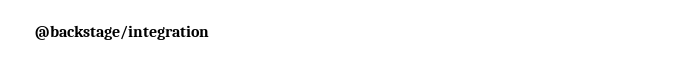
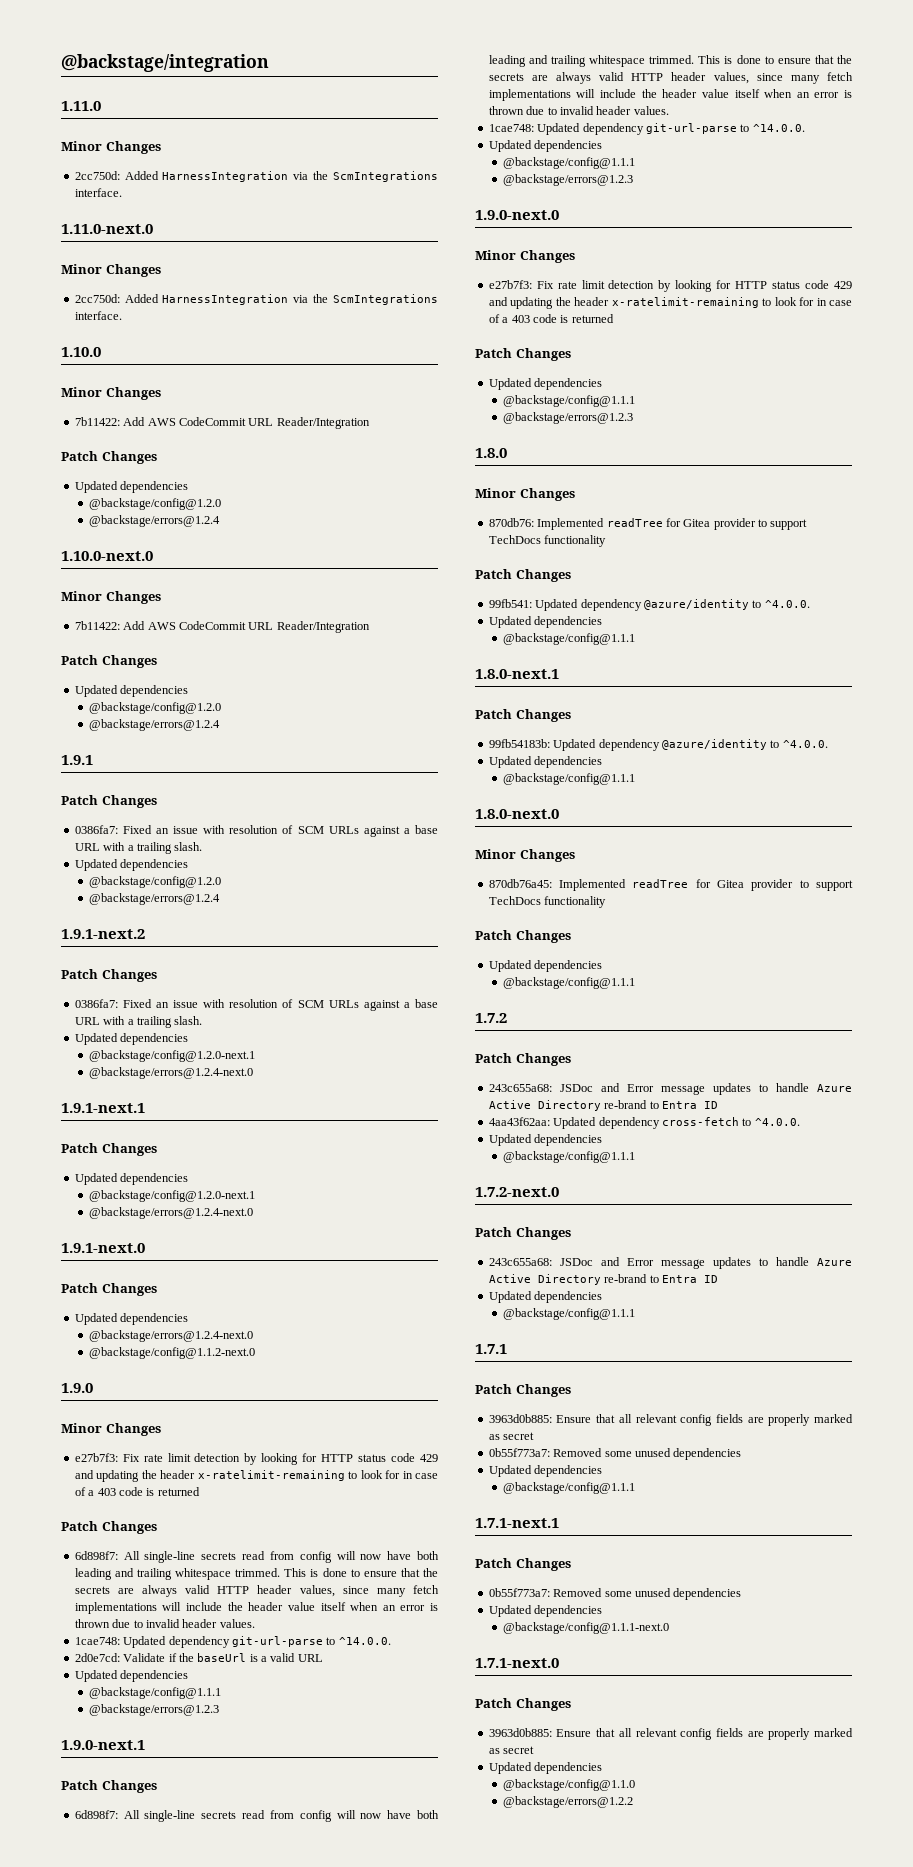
+ 1.11.0
+ Minor Changes
+ 2cc750d: Added HarnessIntegration via the ScmIntegrations interface.
+ 1.11.0-next.0
+ Minor Changes
+ 2cc750d: Added HarnessIntegration via the ScmIntegrations interface.
+ 1.10.0
+ Minor Changes
+ 7b11422: Add AWS CodeCommit URL Reader/Integration
+ Patch Changes
+ Updated dependencies
+ @backstage/config@1.2.0
+ @backstage/errors@1.2.4
+ 1.10.0-next.0
+ Minor Changes
+ 7b11422: Add AWS CodeCommit URL Reader/Integration
+ Patch Changes
+ Updated dependencies
+ @backstage/config@1.2.0
+ @backstage/errors@1.2.4
+ 1.9.1
+ Patch Changes
+ 0386fa7: Fixed an issue with resolution of SCM URLs against a base URL with a trailing slash.
+ Updated dependencies
+ @backstage/config@1.2.0
+ @backstage/errors@1.2.4
+ 1.9.1-next.2
+ Patch Changes
+ 0386fa7: Fixed an issue with resolution of SCM URLs against a base URL with a trailing slash.
+ Updated dependencies
+ @backstage/config@1.2.0-next.1
+ @backstage/errors@1.2.4-next.0
+ 1.9.1-next.1
+ Patch Changes
+ Updated dependencies
+ @backstage/config@1.2.0-next.1
+ @backstage/errors@1.2.4-next.0
+ 1.9.1-next.0
+ Patch Changes
+ Updated dependencies
+ @backstage/errors@1.2.4-next.0
+ @backstage/config@1.1.2-next.0
+ 1.9.0
+ Minor Changes
+ e27b7f3: Fix rate limit detection by looking for HTTP status code 429 and updating the header x-ratelimit-remaining to look for in case of a 403 code is returned
+ Patch Changes
+ 6d898f7: All single-line secrets read from config will now have both leading and trailing whitespace trimmed. This is done to ensure that the secrets are always valid HTTP header values, since many fetch implementations will include the header value itself when an error is thrown due to invalid header values.
+ 1cae748: Updated dependency git-url-parse to ^14.0.0.
+ 2d0e7cd: Validate if the baseUrl is a valid URL
+ Updated dependencies
+ @backstage/config@1.1.1
+ @backstage/errors@1.2.3
+ 1.9.0-next.1
+ Patch Changes
+ 6d898f7: All single-line secrets read from config will now have both leading and trailing whitespace trimmed. This is done to ensure that the secrets are always valid HTTP header values, since many fetch implementations will include the header value itself when an error is thrown due to invalid header values.
+ 1cae748: Updated dependency git-url-parse to ^14.0.0.
+ Updated dependencies
+ @backstage/config@1.1.1
+ @backstage/errors@1.2.3
+ 1.9.0-next.0
+ Minor Changes
+ e27b7f3: Fix rate limit detection by looking for HTTP status code 429 and updating the header x-ratelimit-remaining to look for in case of a 403 code is returned
+ Patch Changes
+ Updated dependencies
+ @backstage/config@1.1.1
+ @backstage/errors@1.2.3
+ 1.8.0
+ Minor Changes
+ 870db76: Implemented readTree for Gitea provider to support TechDocs functionality
+ Patch Changes
+ 99fb541: Updated dependency @azure/identity to ^4.0.0.
+ Updated dependencies
+ @backstage/config@1.1.1
+ 1.8.0-next.1
+ Patch Changes
+ 99fb54183b: Updated dependency @azure/identity to ^4.0.0.
+ Updated dependencies
+ @backstage/config@1.1.1
+ 1.8.0-next.0
+ Minor Changes
+ 870db76a45: Implemented readTree for Gitea provider to support TechDocs functionality
+ Patch Changes
+ Updated dependencies
+ @backstage/config@1.1.1
+ 1.7.2
+ Patch Changes
+ 243c655a68: JSDoc and Error message updates to handle Azure Active Directory re-brand to Entra ID
+ 4aa43f62aa: Updated dependency cross-fetch to ^4.0.0.
+ Updated dependencies
+ @backstage/config@1.1.1
+ 1.7.2-next.0
+ Patch Changes
+ 243c655a68: JSDoc and Error message updates to handle Azure Active Directory re-brand to Entra ID
+ Updated dependencies
+ @backstage/config@1.1.1
+ 1.7.1
+ Patch Changes
+ 3963d0b885: Ensure that all relevant config fields are properly marked as secret
+ 0b55f773a7: Removed some unused dependencies
+ Updated dependencies
+ @backstage/config@1.1.1
+ 1.7.1-next.1
+ Patch Changes
+ 0b55f773a7: Removed some unused dependencies
+ Updated dependencies
+ @backstage/config@1.1.1-next.0
+ 1.7.1-next.0
+ Patch Changes
+ 3963d0b885: Ensure that all relevant config fields are properly marked as secret
+ Updated dependencies
+ @backstage/config@1.1.0
+ @backstage/errors@1.2.2

